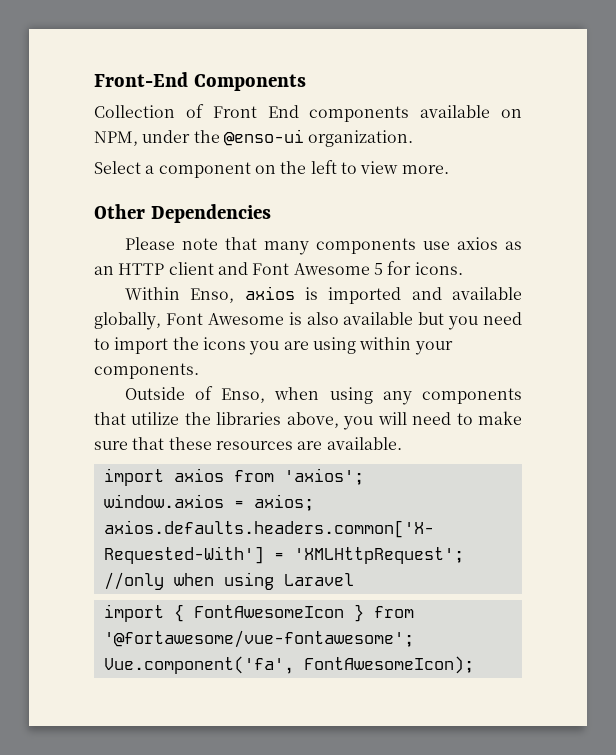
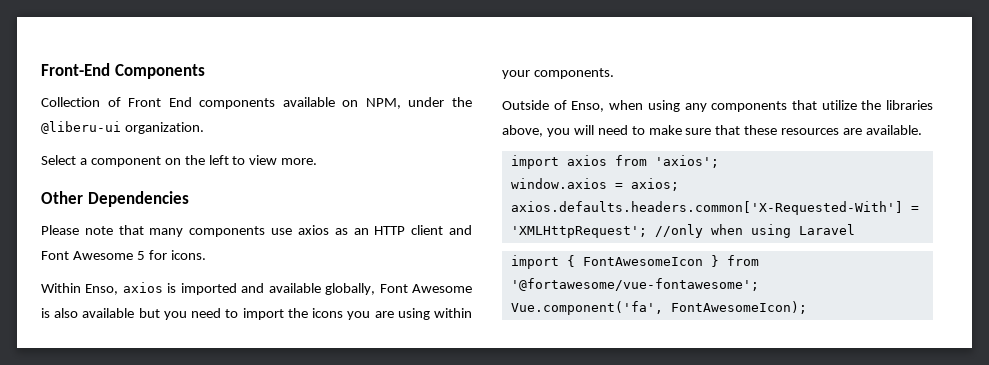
- Collection of Front End components available on NPM, under the @enso-ui organization.
+ Collection of Front End components available on NPM, under the @liberu-ui organization.

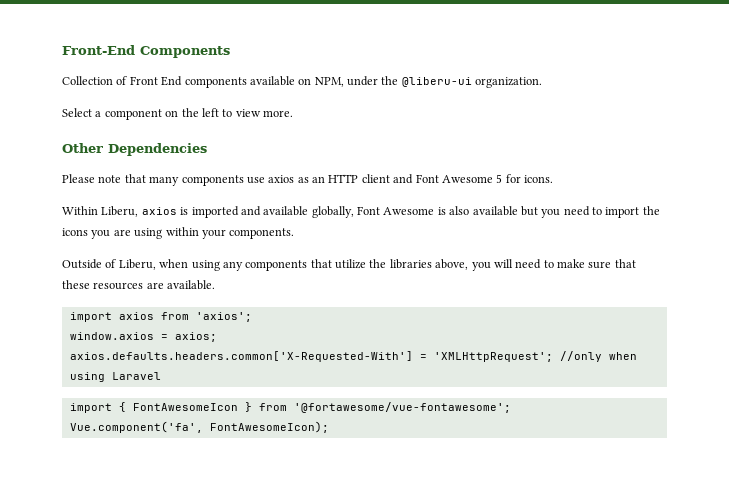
- Within Enso, axios is imported and available globally, Font Awesome is also available but you need to import the icons you are using within your components.
+ Within Liberu, axios is imported and available globally, Font Awesome is also available but you need to import the icons you are using within your components.
- Outside of Enso, when using any components that utilize the libraries above, you will need to make sure that these resources are available.
+ Outside of Liberu, when using any components that utilize the libraries above, you will need to make sure that these resources are available.

